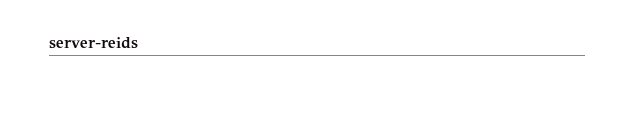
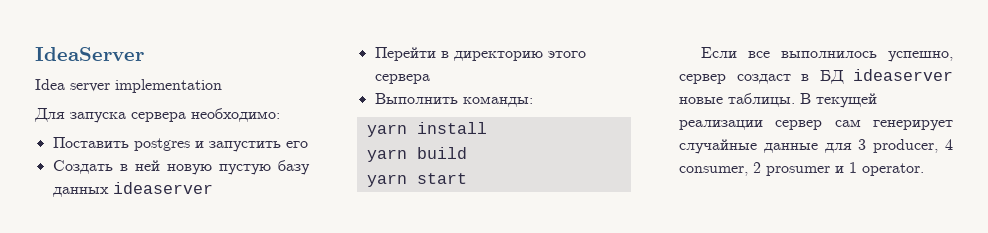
- server-reids
+ IdeaServer
+ Idea server implementation
+ Для запуска сервера необходимо:
+ Поставить postgres и запустить его
+ Создать в ней новую пустую базу данных ideaserver
+ Перейти в директорию этого сервера
+ Выполнить команды:
+ yarn install
+ yarn build
+ yarn start
+ Если все выполнилось успешно, сервер создаст в БД ideaserver новые таблицы. В текущей реализации сервер сам генерирует случайные данные для 3 producer, 4 consumer, 2 prosumer и 1 operator.

